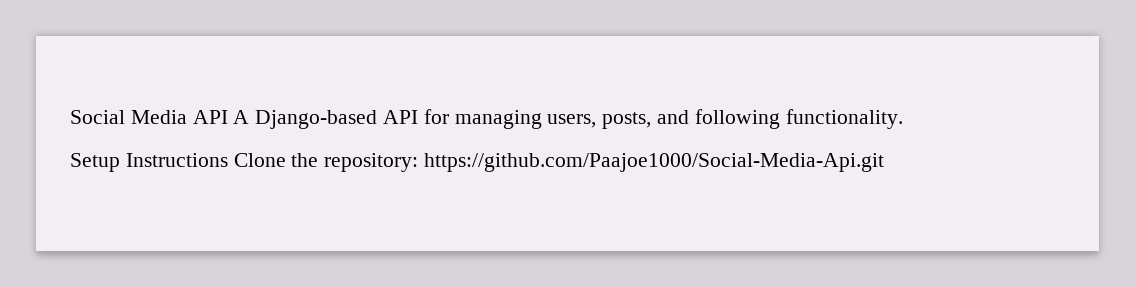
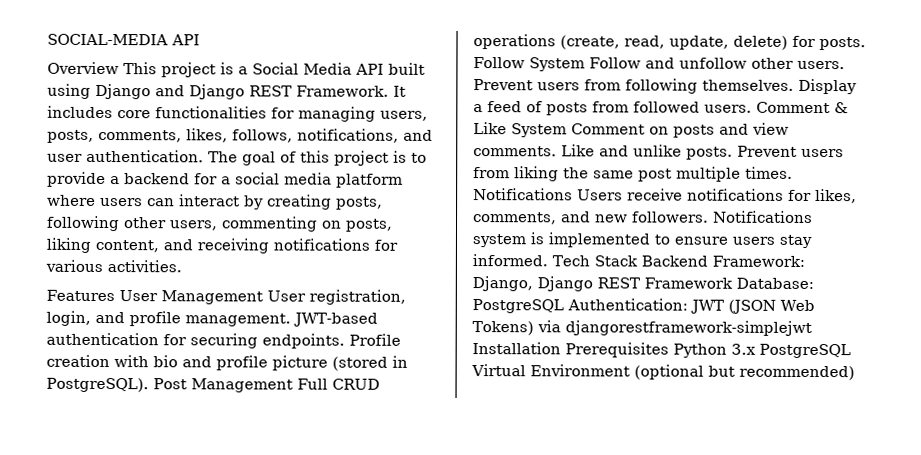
- Social Media API A Django-based API for managing users, posts, and following functionality.
- Setup Instructions Clone the repository: https://github.com/Paajoe1000/Social-Media-Api.git
+ SOCIAL-MEDIA API
+ Overview This project is a Social Media API built using Django and Django REST Framework. It includes core functionalities for managing users, posts, comments, likes, follows, notifications, and user authentication. The goal of this project is to provide a backend for a social media platform where users can interact by creating posts, following other users, commenting on posts, liking content, and receiving notifications for various activities.
+ Features User Management User registration, login, and profile management. JWT-based authentication for securing endpoints. Profile creation with bio and profile picture (stored in PostgreSQL). Post Management Full CRUD operations (create, read, update, delete) for posts. Follow System Follow and unfollow other users. Prevent users from following themselves. Display a feed of posts from followed users. Comment & Like System Comment on posts and view comments. Like and unlike posts. Prevent users from liking the same post multiple times. Notifications Users receive notifications for likes, comments, and new followers. Notifications system is implemented to ensure users stay informed. Tech Stack Backend Framework: Django, Django REST Framework Database: PostgreSQL Authentication: JWT (JSON Web Tokens) via djangorestframework-simplejwt Installation Prerequisites Python 3.x PostgreSQL Virtual Environment (optional but recommended)

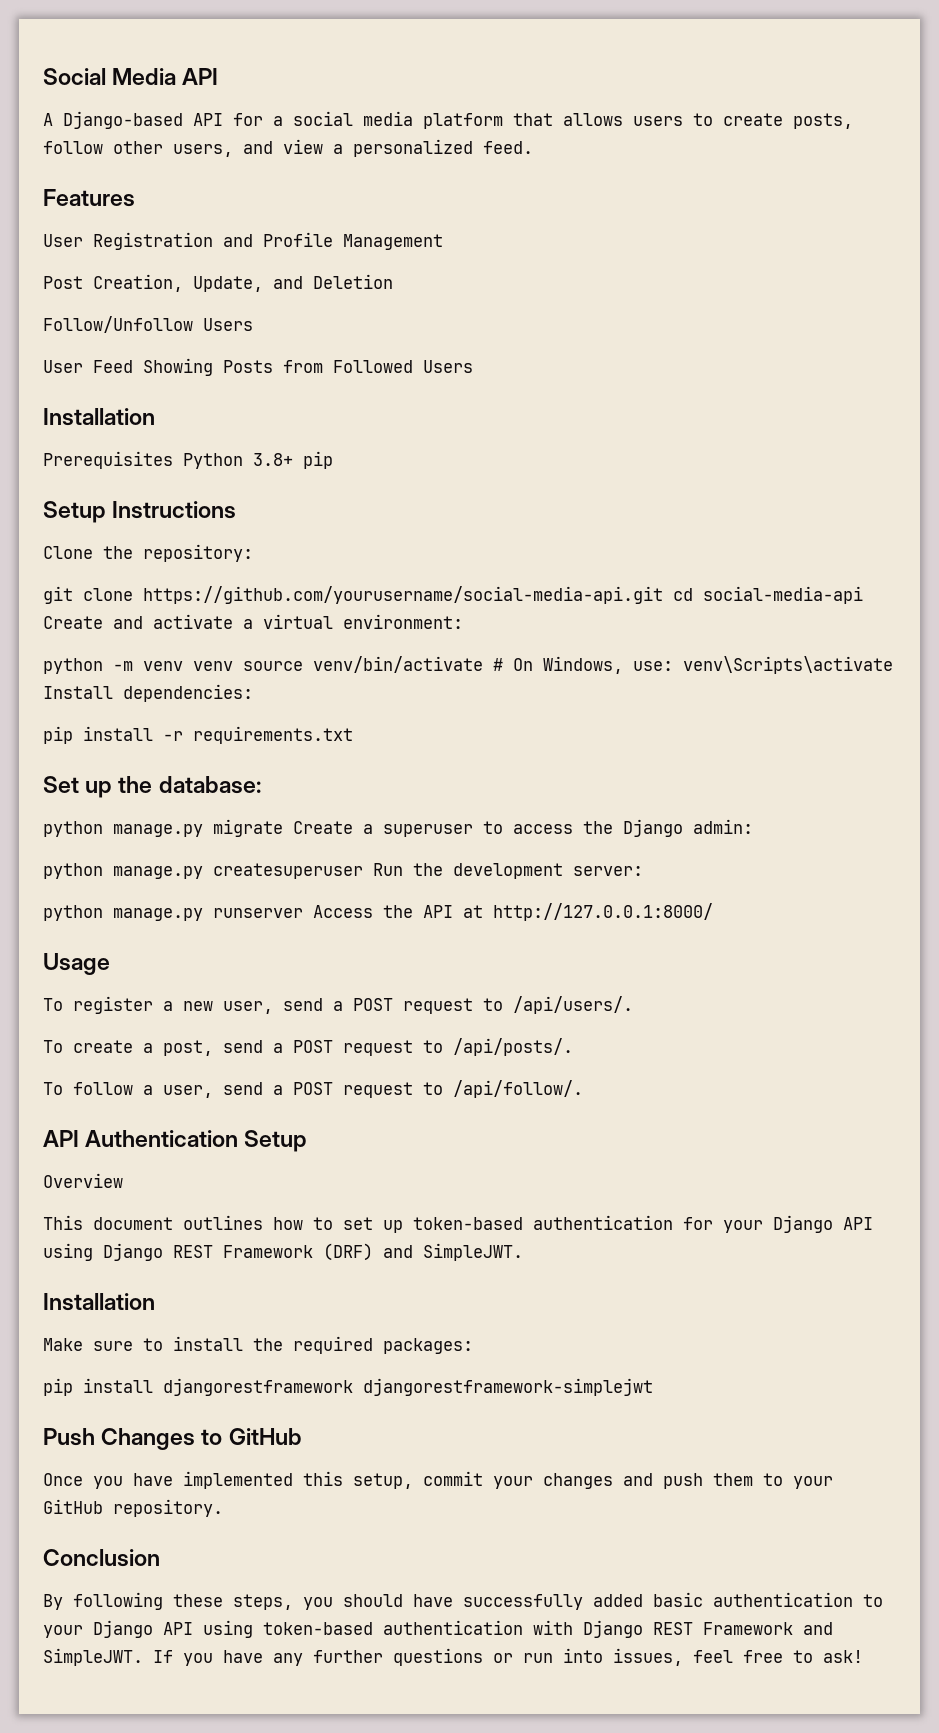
- SOCIAL-MEDIA API
- Overview This project is a Social Media API built using Django and Django REST Framework. It includes core functionalities for managing users, posts, comments, likes, follows, notifications, and user authentication. The goal of this project is to provide a backend for a social media platform where users can interact by creating posts, following other users, commenting on posts, liking content, and receiving notifications for various activities.
- Features User Management User registration, login, and profile management. JWT-based authentication for securing endpoints. Profile creation with bio and profile picture (stored in PostgreSQL). Post Management Full CRUD operations (create, read, update, delete) for posts. Follow System Follow and unfollow other users. Prevent users from following themselves. Display a feed of posts from followed users. Comment & Like System Comment on posts and view comments. Like and unlike posts. Prevent users from liking the same post multiple times. Notifications Users receive notifications for likes, comments, and new followers. Notifications system is implemented to ensure users stay informed. Tech Stack Backend Framework: Django, Django REST Framework Database: PostgreSQL Authentication: JWT (JSON Web Tokens) via djangorestframework-simplejwt Installation Prerequisites Python 3.x PostgreSQL Virtual Environment (optional but recommended)
+ Social Media API
+ A Django-based API for a social media platform that allows users to create posts, follow other users, and view a personalized feed.
+ Features
+ User Registration and Profile Management
+ Post Creation, Update, and Deletion
+ Follow/Unfollow Users
+ User Feed Showing Posts from Followed Users
+ Installation
+ Prerequisites Python 3.8+ pip
+ Setup Instructions
+ Clone the repository:
+ git clone https://github.com/yourusername/social-media-api.git cd social-media-api Create and activate a virtual environment:
+ python -m venv venv source venv/bin/activate # On Windows, use: venv\Scripts\activate Install dependencies:
+ pip install -r requirements.txt
+ Set up the database:
+ python manage.py migrate Create a superuser to access the Django admin:
+ python manage.py createsuperuser Run the development server:
+ python manage.py runserver Access the API at http://127.0.0.1:8000/
+ Usage
+ To register a new user, send a POST request to /api/users/.
+ To create a post, send a POST request to /api/posts/.
+ To follow a user, send a POST request to /api/follow/.
+ API Authentication Setup
+ Overview
+ This document outlines how to set up token-based authentication for your Django API using Django REST Framework (DRF) and SimpleJWT.
+ Installation
+ Make sure to install the required packages:
+ pip install djangorestframework djangorestframework-simplejwt
+ Push Changes to GitHub
+ Once you have implemented this setup, commit your changes and push them to your GitHub repository.
+ Conclusion
+ By following these steps, you should have successfully added basic authentication to your Django API using token-based authentication with Django REST Framework and SimpleJWT. If you have any further questions or run into issues, feel free to ask!

